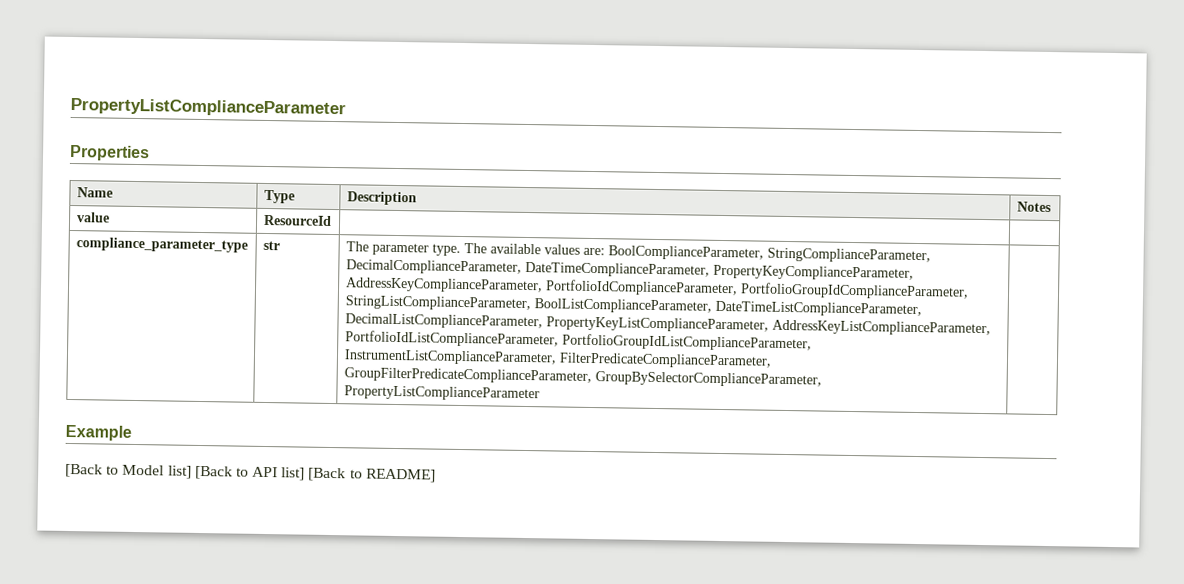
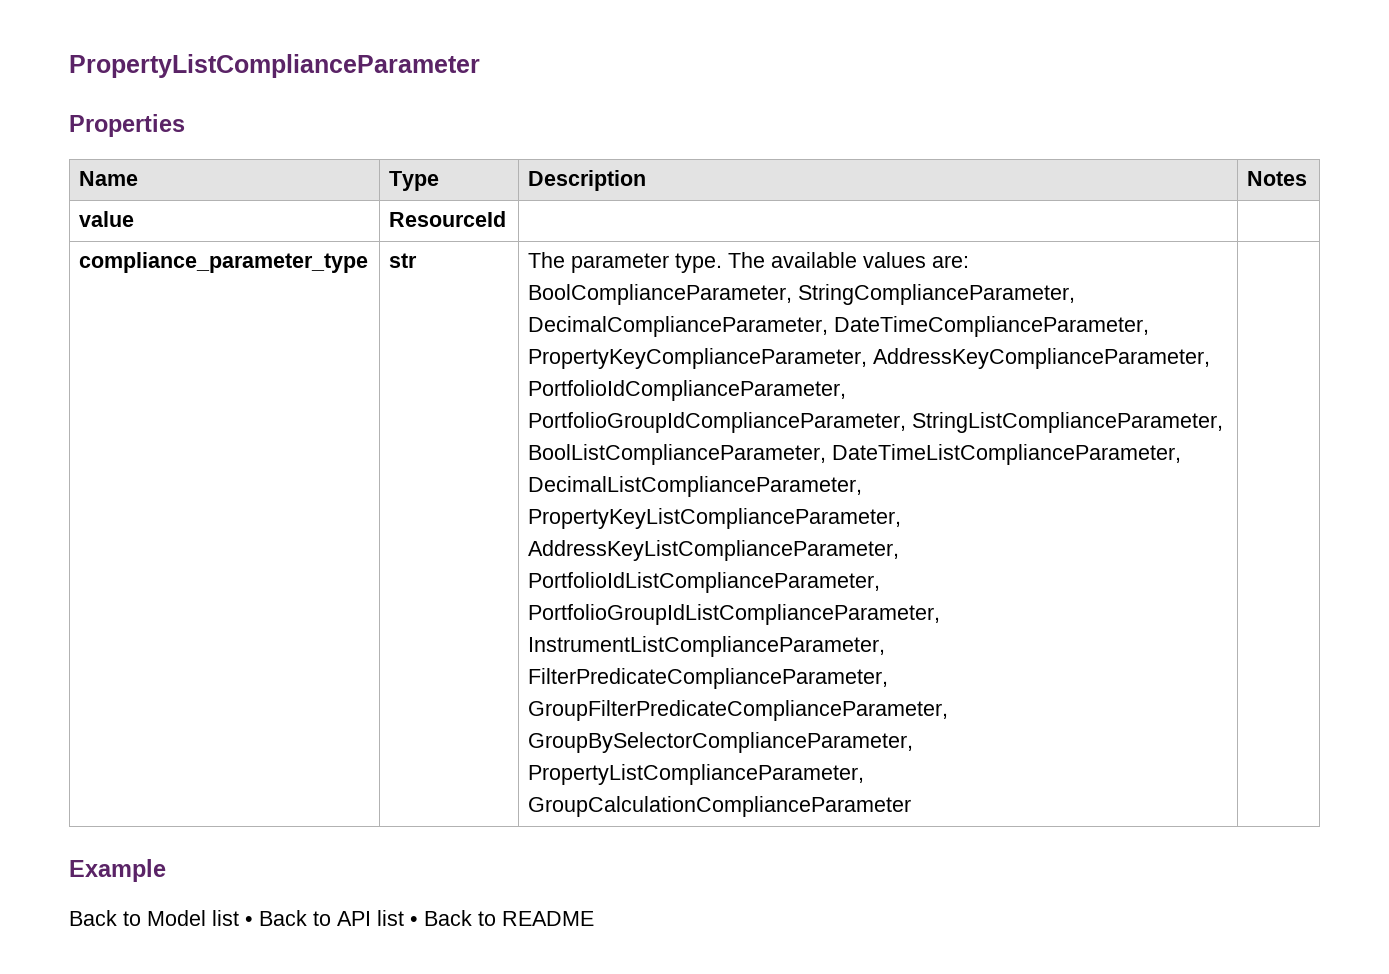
- compliance_parameter_type | str | The parameter type. The available values are: BoolComplianceParameter, StringComplianceParameter, DecimalComplianceParameter, DateTimeComplianceParameter, PropertyKeyComplianceParameter, AddressKeyComplianceParameter, PortfolioIdComplianceParameter, PortfolioGroupIdComplianceParameter, StringListComplianceParameter, BoolListComplianceParameter, DateTimeListComplianceParameter, DecimalListComplianceParameter, PropertyKeyListComplianceParameter, AddressKeyListComplianceParameter, PortfolioIdListComplianceParameter, PortfolioGroupIdListComplianceParameter, InstrumentListComplianceParameter, FilterPredicateComplianceParameter, GroupFilterPredicateComplianceParameter, GroupBySelectorComplianceParameter, PropertyListComplianceParameter |
+ compliance_parameter_type | str | The parameter type. The available values are: BoolComplianceParameter, StringComplianceParameter, DecimalComplianceParameter, DateTimeComplianceParameter, PropertyKeyComplianceParameter, AddressKeyComplianceParameter, PortfolioIdComplianceParameter, PortfolioGroupIdComplianceParameter, StringListComplianceParameter, BoolListComplianceParameter, DateTimeListComplianceParameter, DecimalListComplianceParameter, PropertyKeyListComplianceParameter, AddressKeyListComplianceParameter, PortfolioIdListComplianceParameter, PortfolioGroupIdListComplianceParameter, InstrumentListComplianceParameter, FilterPredicateComplianceParameter, GroupFilterPredicateComplianceParameter, GroupBySelectorComplianceParameter, PropertyListComplianceParameter, GroupCalculationComplianceParameter |
- [Back to Model list] [Back to API list] [Back to README]
+ Back to Model list • Back to API list • Back to README

